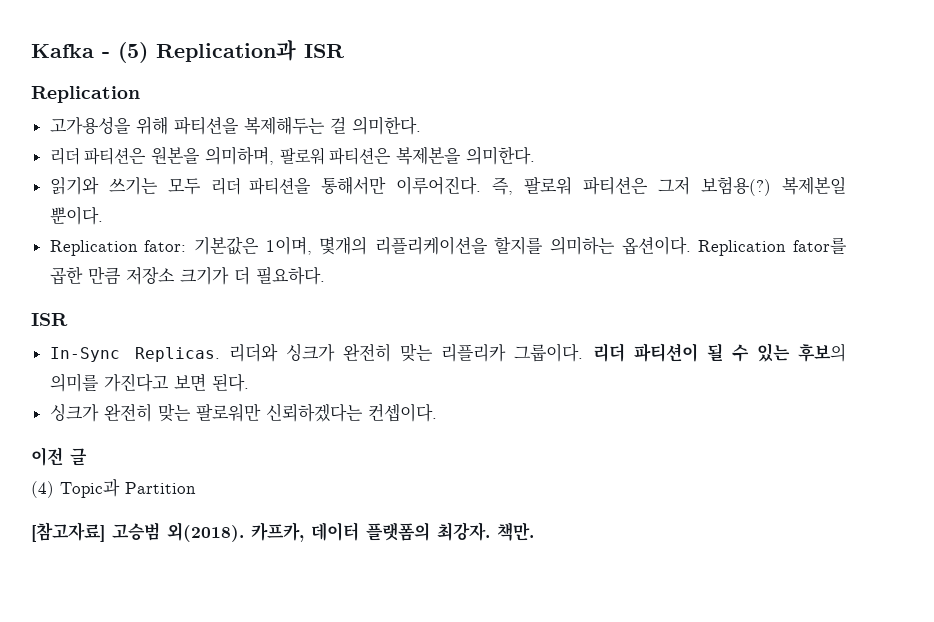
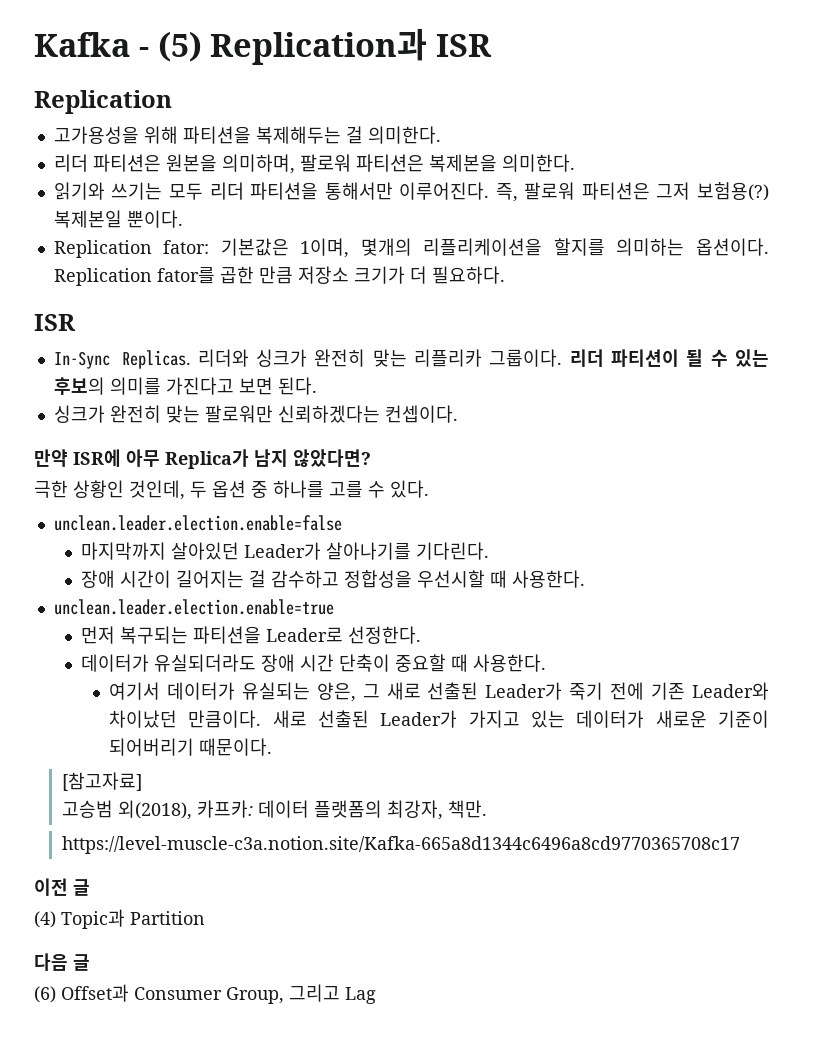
+ 만약 ISR에 아무 Replica가 남지 않았다면?
+ 극한 상황인 것인데, 두 옵션 중 하나를 고를 수 있다.
+ unclean.leader.election.enable=false
+ 마지막까지 살아있던 Leader가 살아나기를 기다린다.
+ 장애 시간이 길어지는 걸 감수하고 정합성을 우선시할 때 사용한다.
+ unclean.leader.election.enable=true
+ 먼저 복구되는 파티션을 Leader로 선정한다.
+ 데이터가 유실되더라도 장애 시간 단축이 중요할 때 사용한다.
+ 여기서 데이터가 유실되는 양은, 그 새로 선출된 Leader가 죽기 전에 기존 Leader와 차이났던 만큼이다. 새로 선출된 Leader가 가지고 있는 데이터가 새로운 기준이 되어버리기 때문이다.
+ [참고자료]
+ 고승범 외(2018), 카프카: 데이터 플랫폼의 최강자, 책만.
+ https://level-muscle-c3a.notion.site/Kafka-665a8d1344c6496a8cd9770365708c17
- [참고자료] 고승범 외(2018). 카프카, 데이터 플랫폼의 최강자. 책만.
+ 다음 글
+ (6) Offset과 Consumer Group, 그리고 Lag

